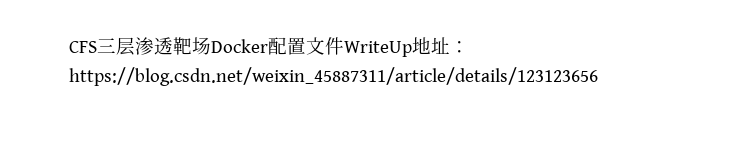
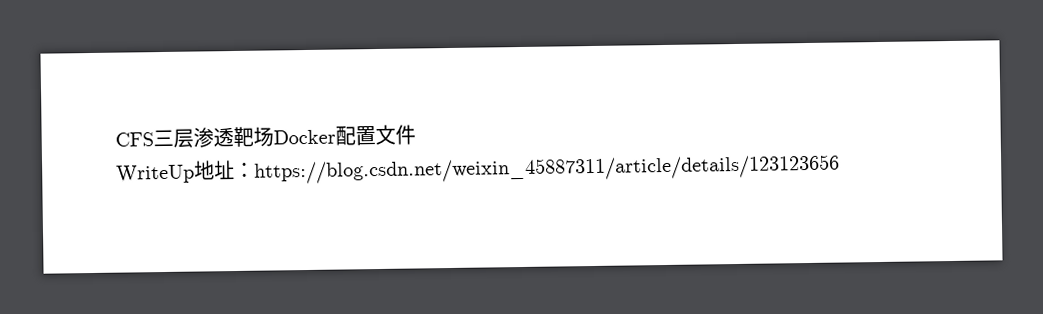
- CFS三层渗透靶场Docker配置文件WriteUp地址：https://blog.csdn.net/weixin_45887311/article/details/123123656
+ CFS三层渗透靶场Docker配置文件
+ WriteUp地址：https://blog.csdn.net/weixin_45887311/article/details/123123656

